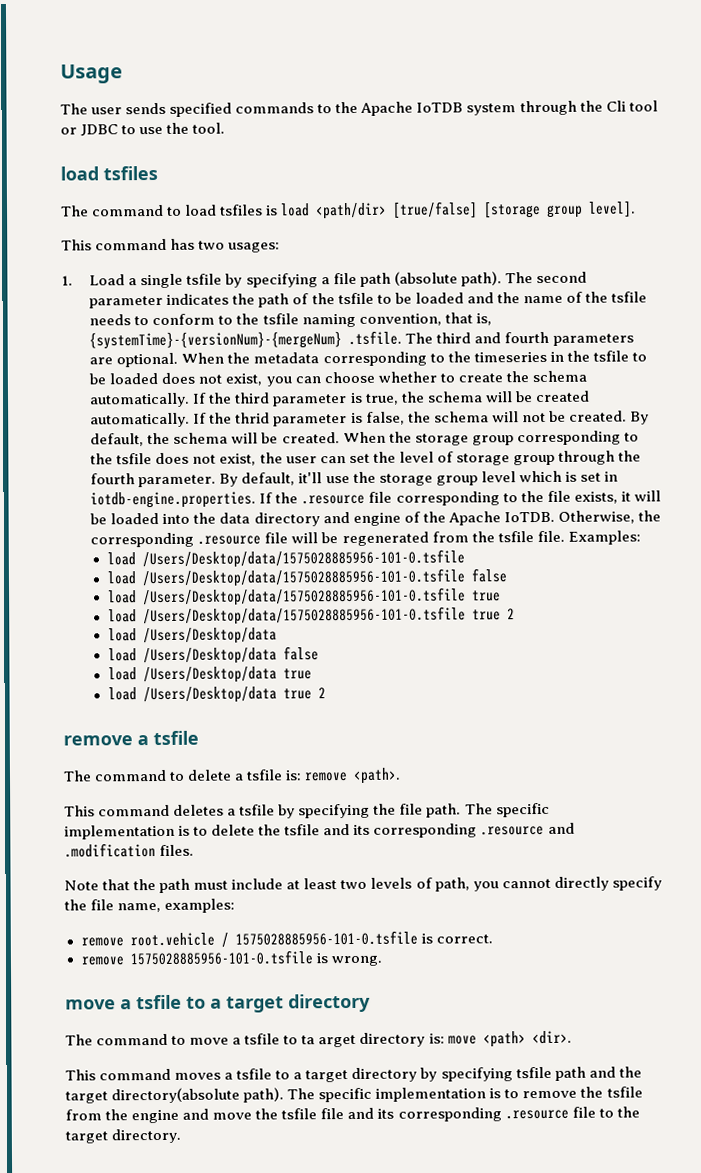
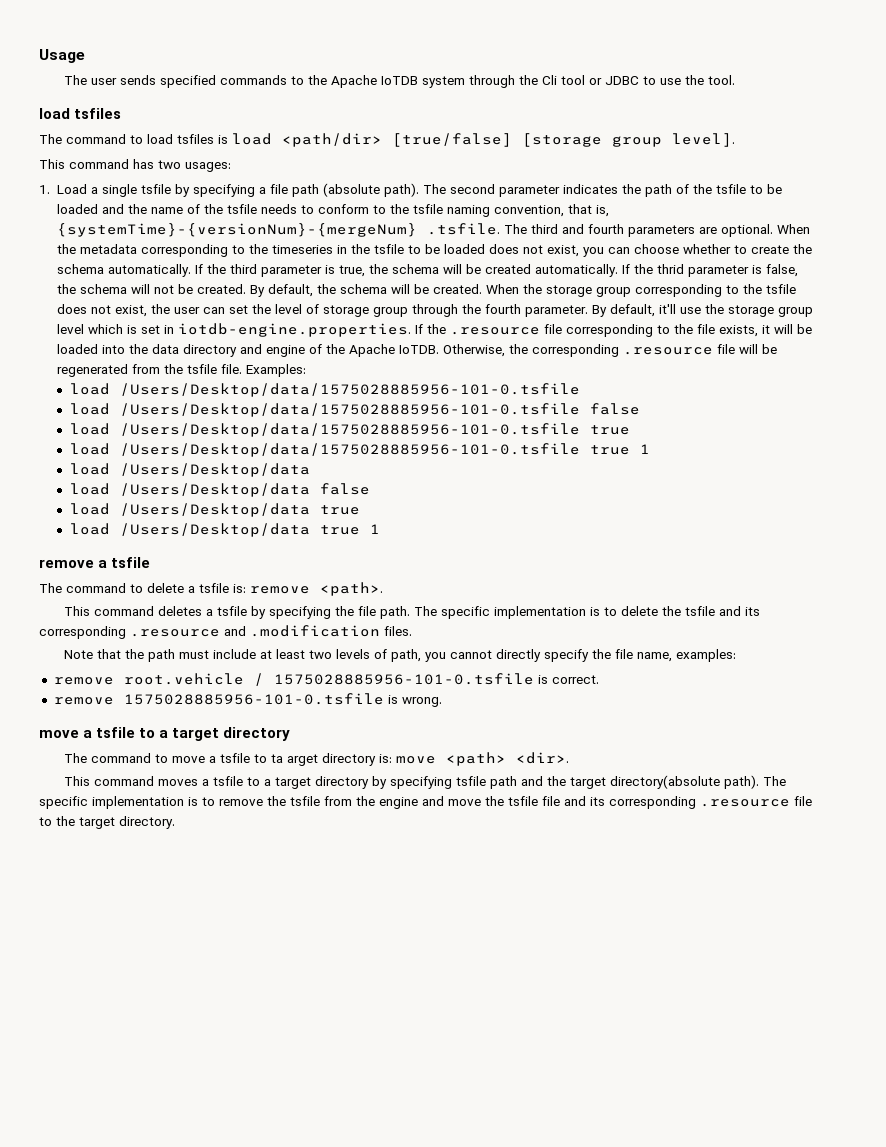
- load /Users/Desktop/data/1575028885956-101-0.tsfile true 2
+ load /Users/Desktop/data/1575028885956-101-0.tsfile true 1
- load /Users/Desktop/data true 2
+ load /Users/Desktop/data true 1

